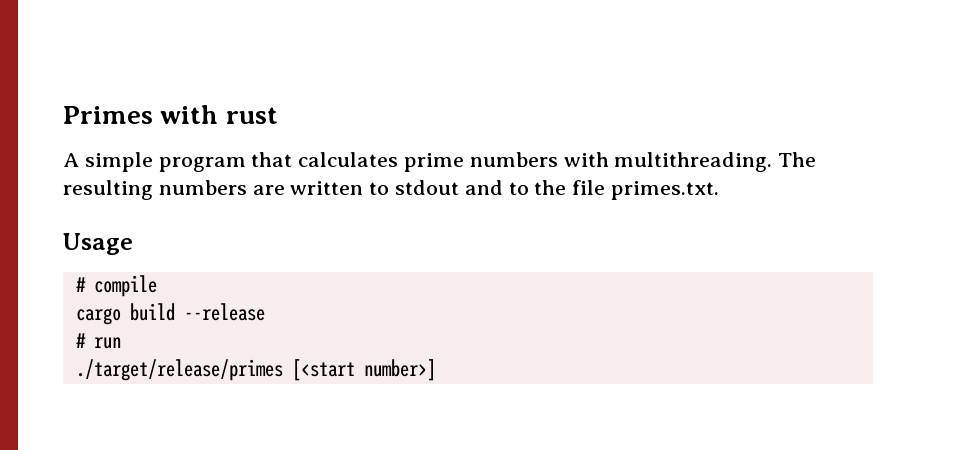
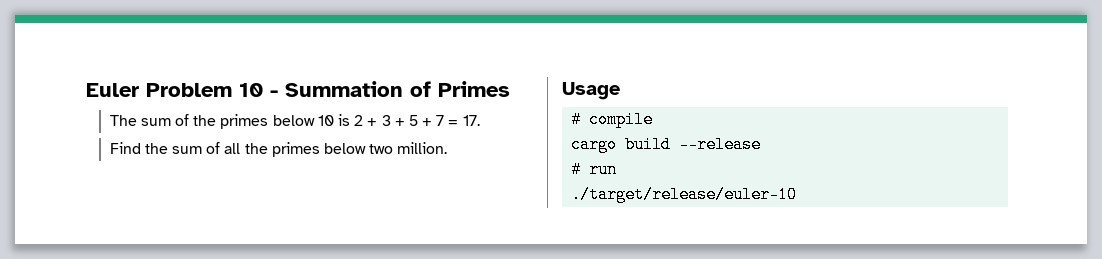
- Primes with rust
- A simple program that calculates prime numbers with multithreading. The resulting numbers are written to stdout and to the file primes.txt.
+ Euler Problem 10 - Summation of Primes
+ The sum of the primes below 10 is 2 + 3 + 5 + 7 = 17.
+ Find the sum of all the primes below two million.
- ./target/release/primes [<start number>]
+ ./target/release/euler-10

